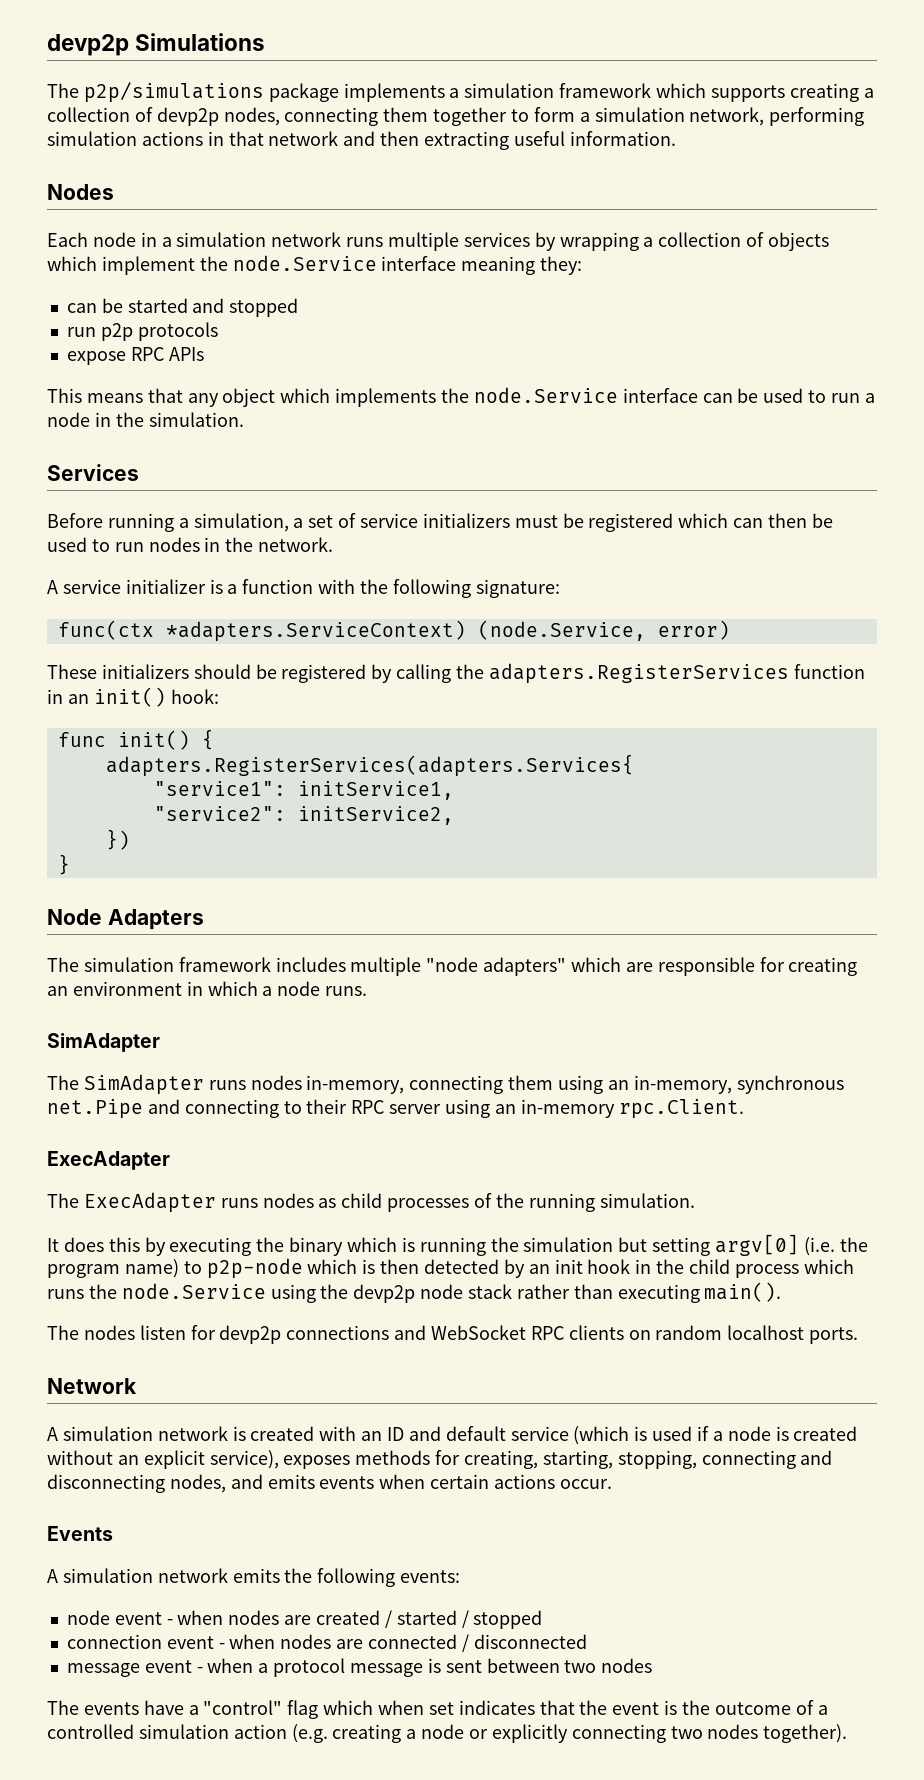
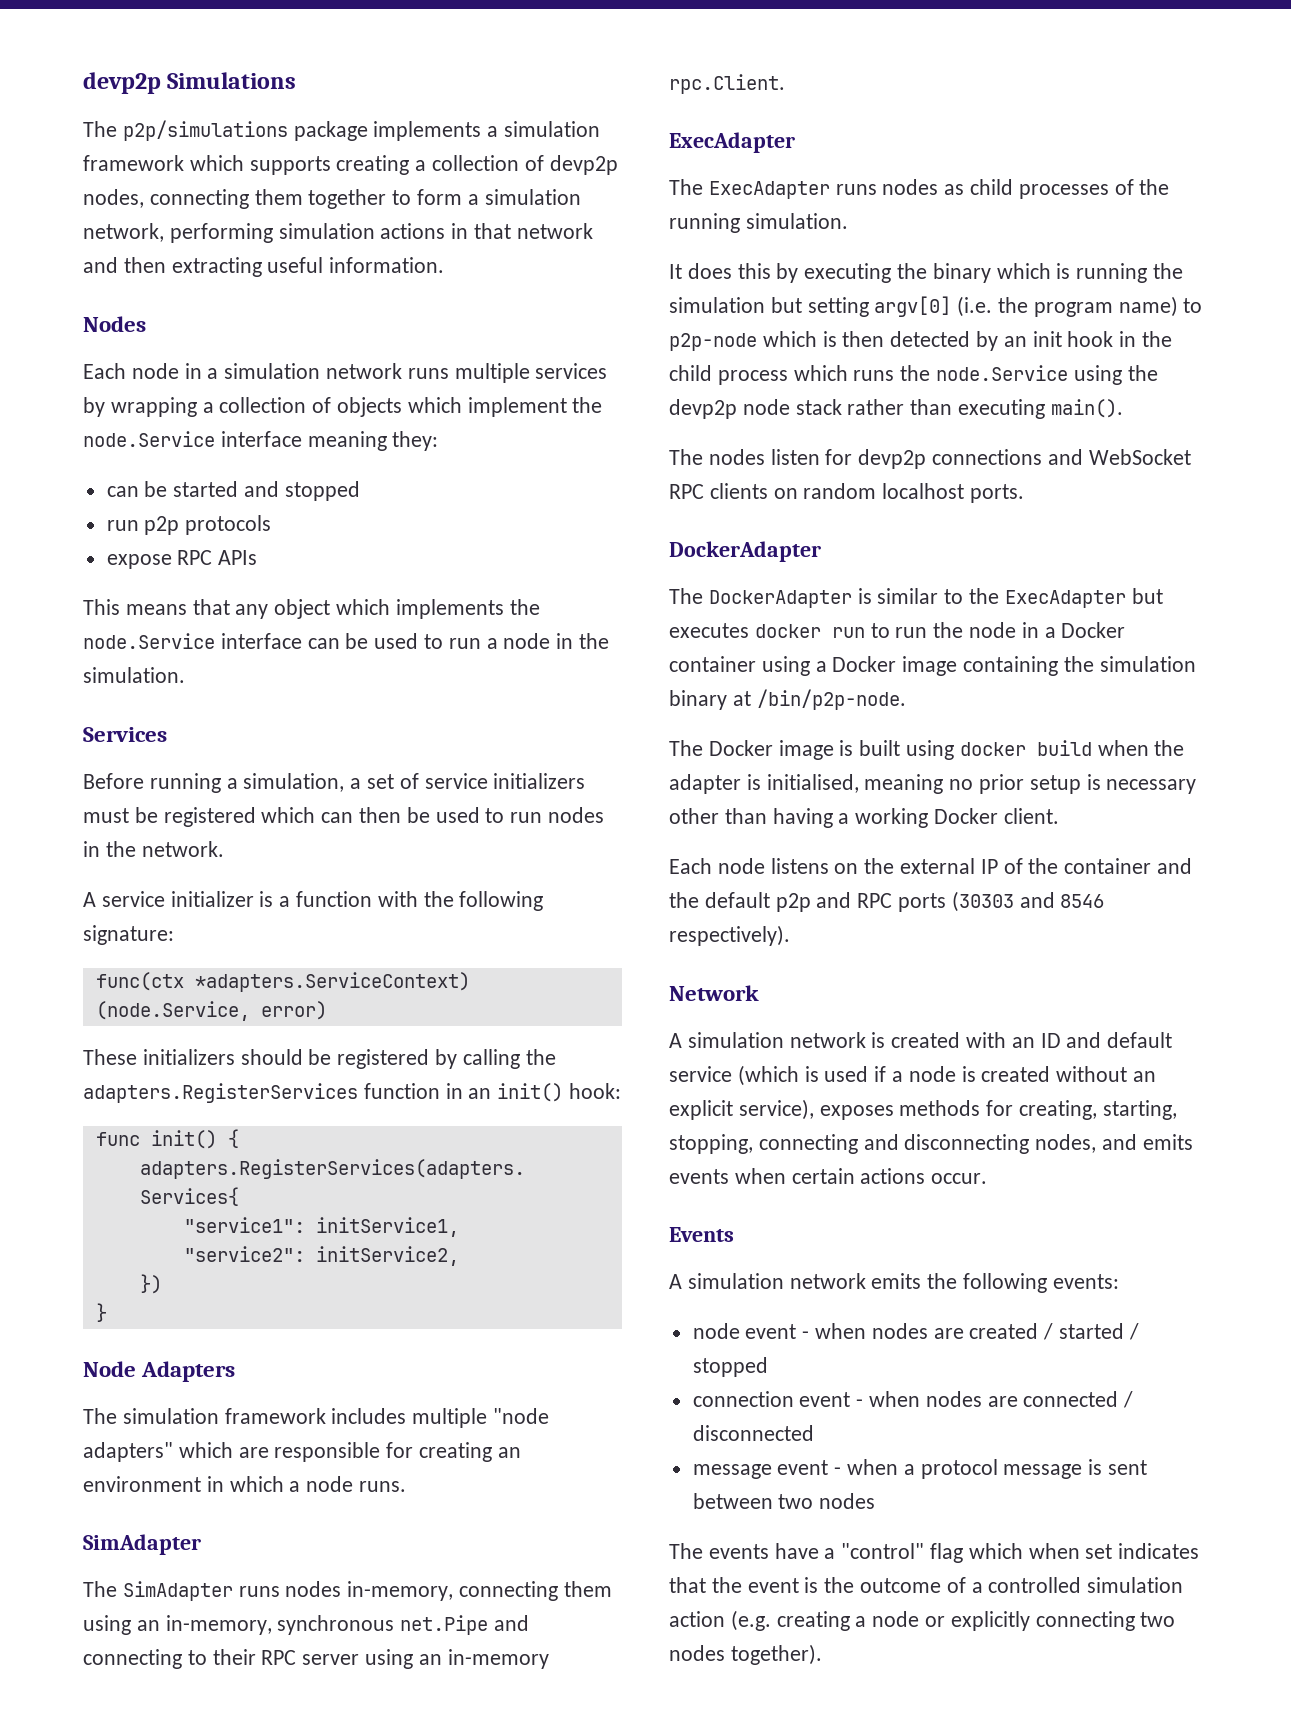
  The nodes listen for devp2p connections and WebSocket RPC clients on random localhost ports.
+ DockerAdapter
+ The DockerAdapter is similar to the ExecAdapter but executes docker run to run the node in a Docker container using a Docker image containing the simulation binary at /bin/p2p-node.
+ The Docker image is built using docker build when the adapter is initialised, meaning no prior setup is necessary other than having a working Docker client.
+ Each node listens on the external IP of the container and the default p2p and RPC ports (30303 and 8546 respectively).

